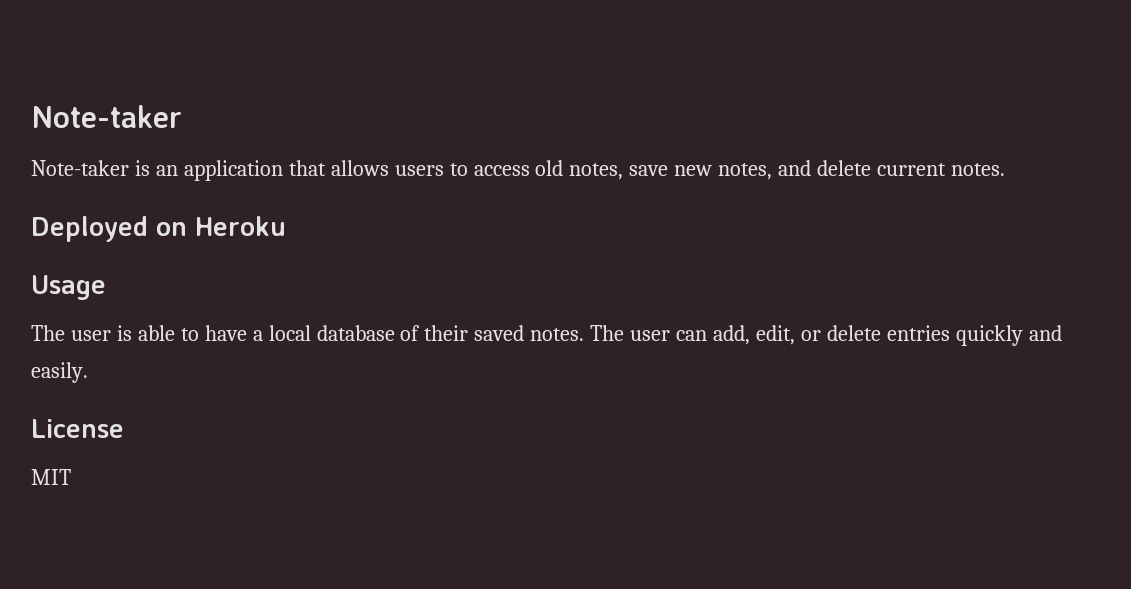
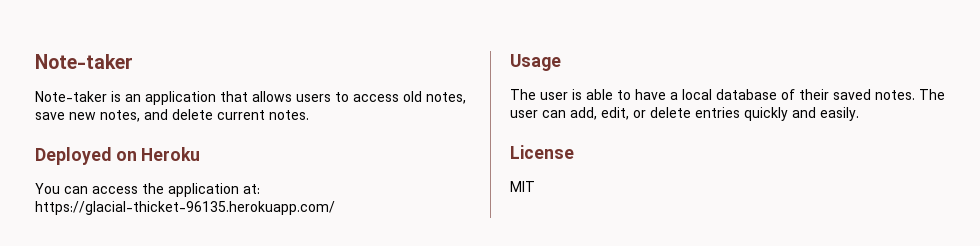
+ You can access the application at: https://glacial-thicket-96135.herokuapp.com/

